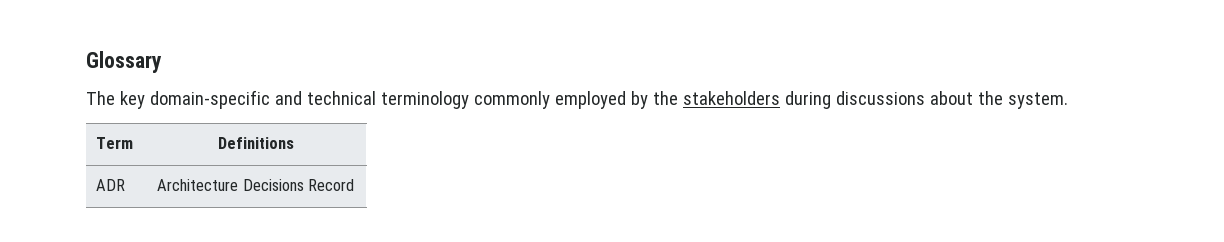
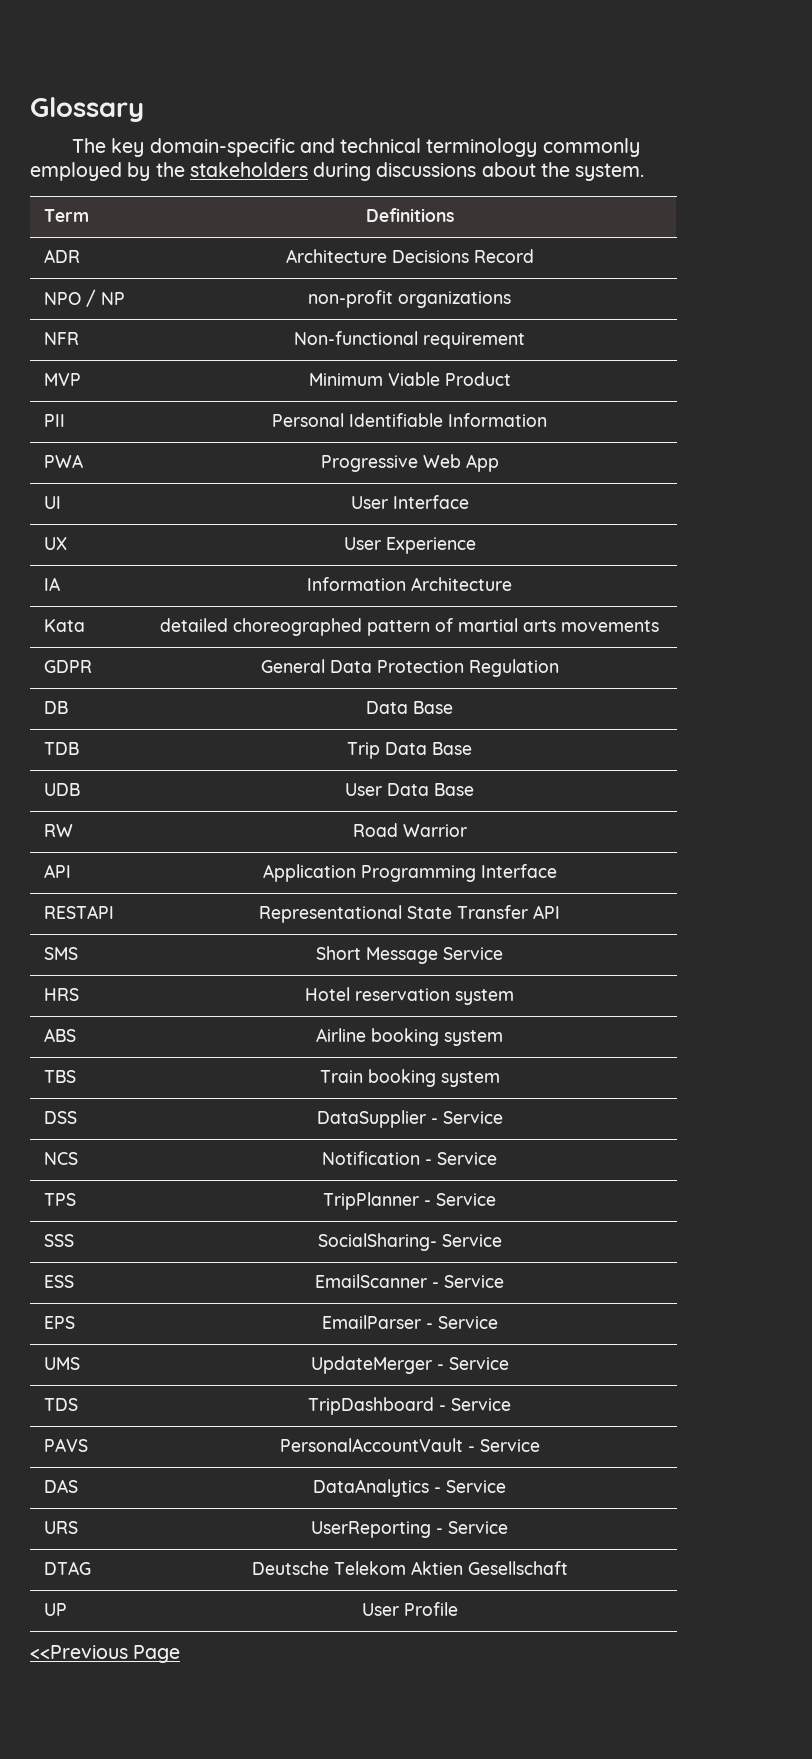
+ NPO / NP | non-profit organizations
+ NFR | Non-functional requirement
+ MVP | Minimum Viable Product
+ PII | Personal Identifiable Information
+ PWA | Progressive Web App
+ UI | User Interface
+ UX | User Experience
+ IA | Information Architecture
+ Kata | detailed choreographed pattern of martial arts movements
+ GDPR | General Data Protection Regulation
+ DB | Data Base
+ TDB | Trip Data Base
+ UDB | User Data Base
+ RW | Road Warrior
+ API | Application Programming Interface
+ RESTAPI | Representational State Transfer API
+ SMS | Short Message Service
+ HRS | Hotel reservation system
+ ABS | Airline booking system
+ TBS | Train booking system
+ DSS | DataSupplier - Service
+ NCS | Notification - Service
+ TPS | TripPlanner - Service
+ SSS | SocialSharing- Service
+ ESS | EmailScanner - Service
+ EPS | EmailParser - Service
+ UMS | UpdateMerger - Service
+ TDS | TripDashboard - Service
+ PAVS | PersonalAccountVault - Service
+ DAS | DataAnalytics - Service
+ URS | UserReporting - Service
+ DTAG | Deutsche Telekom Aktien Gesellschaft
+ UP | User Profile
+ <<Previous Page

